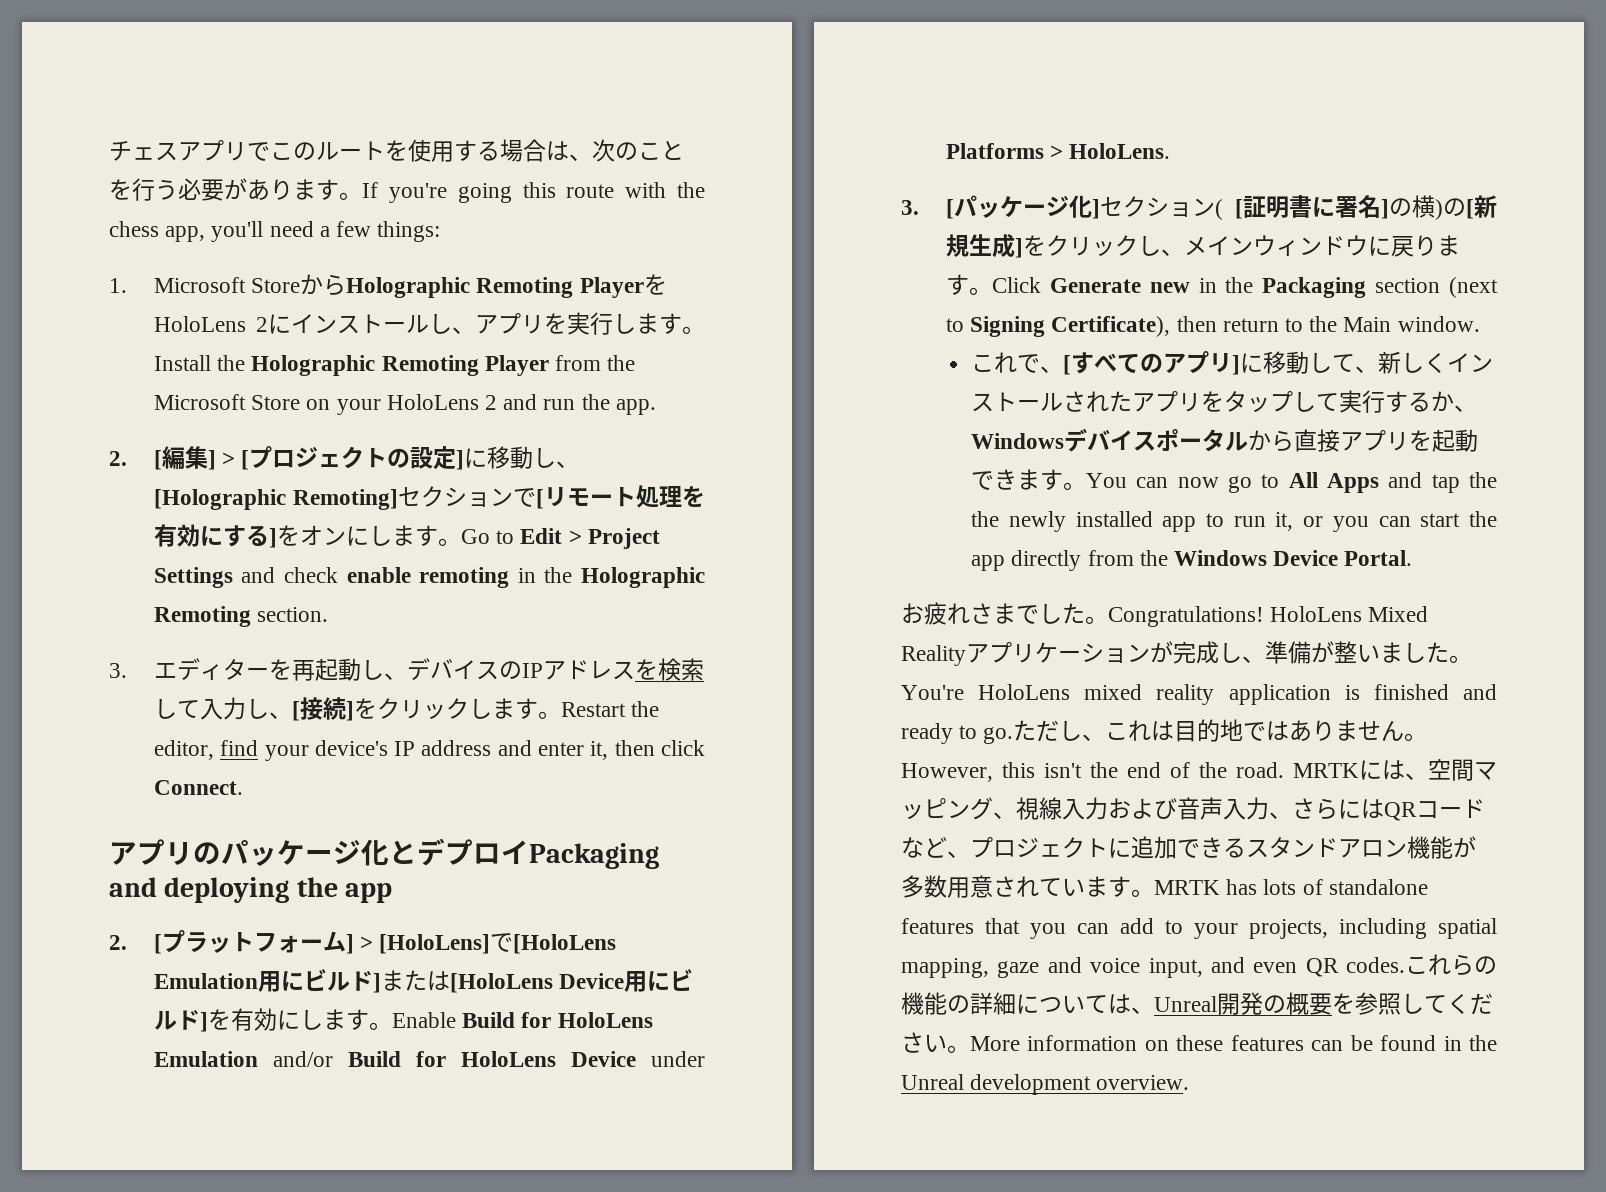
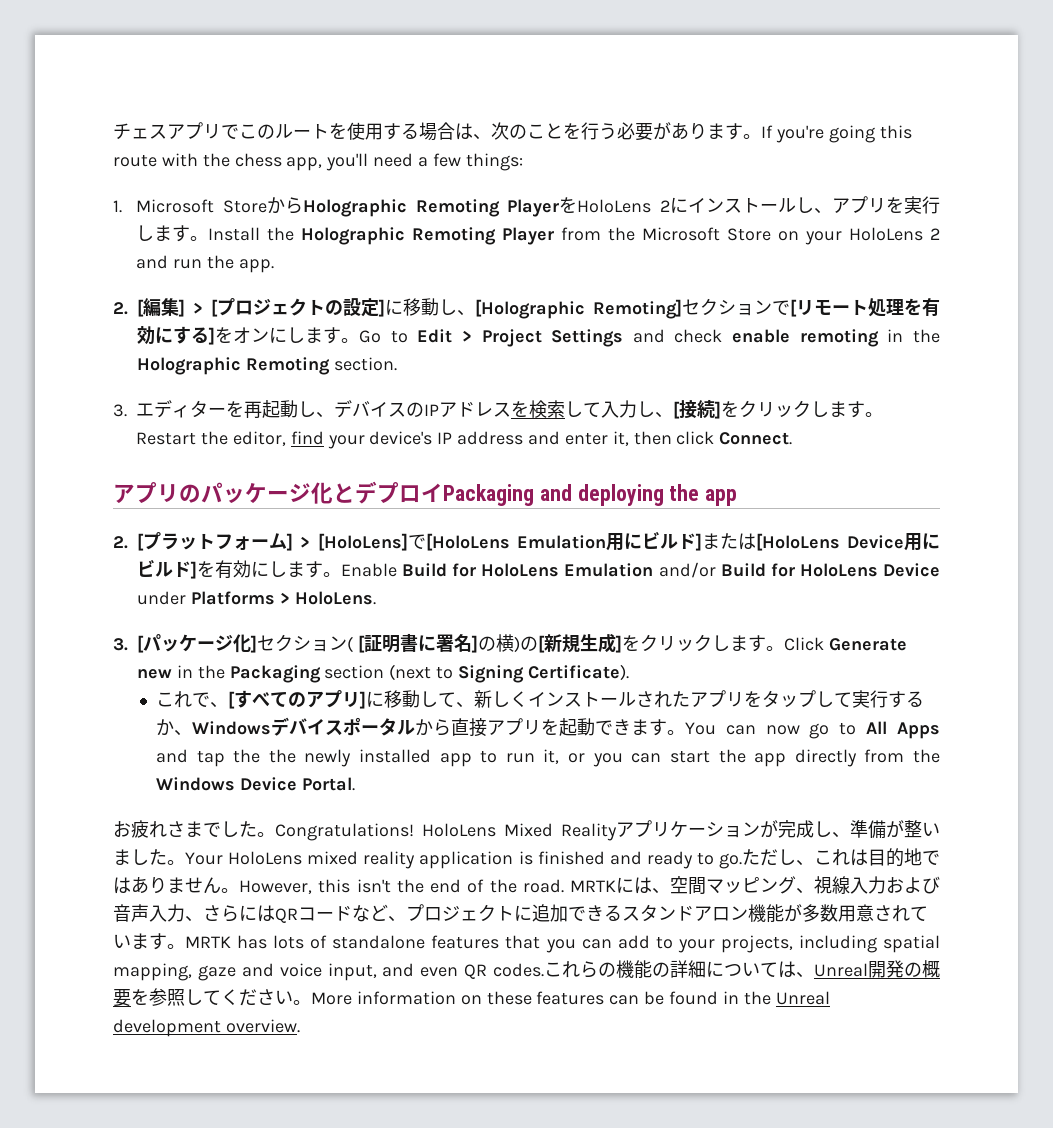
- 3. [パッケージ化]セクション( [証明書に署名]の横)の[新規生成]をクリックし、メインウィンドウに戻ります。
+ 3. [パッケージ化]セクション( [証明書に署名]の横)の[新規生成]をクリックします。
- Click Generate new in the Packaging section (next to Signing Certificate), then return to the Main window.
+ Click Generate new in the Packaging section (next to Signing Certificate).
- You're HoloLens mixed reality application is finished and ready to go.
+ Your HoloLens mixed reality application is finished and ready to go.

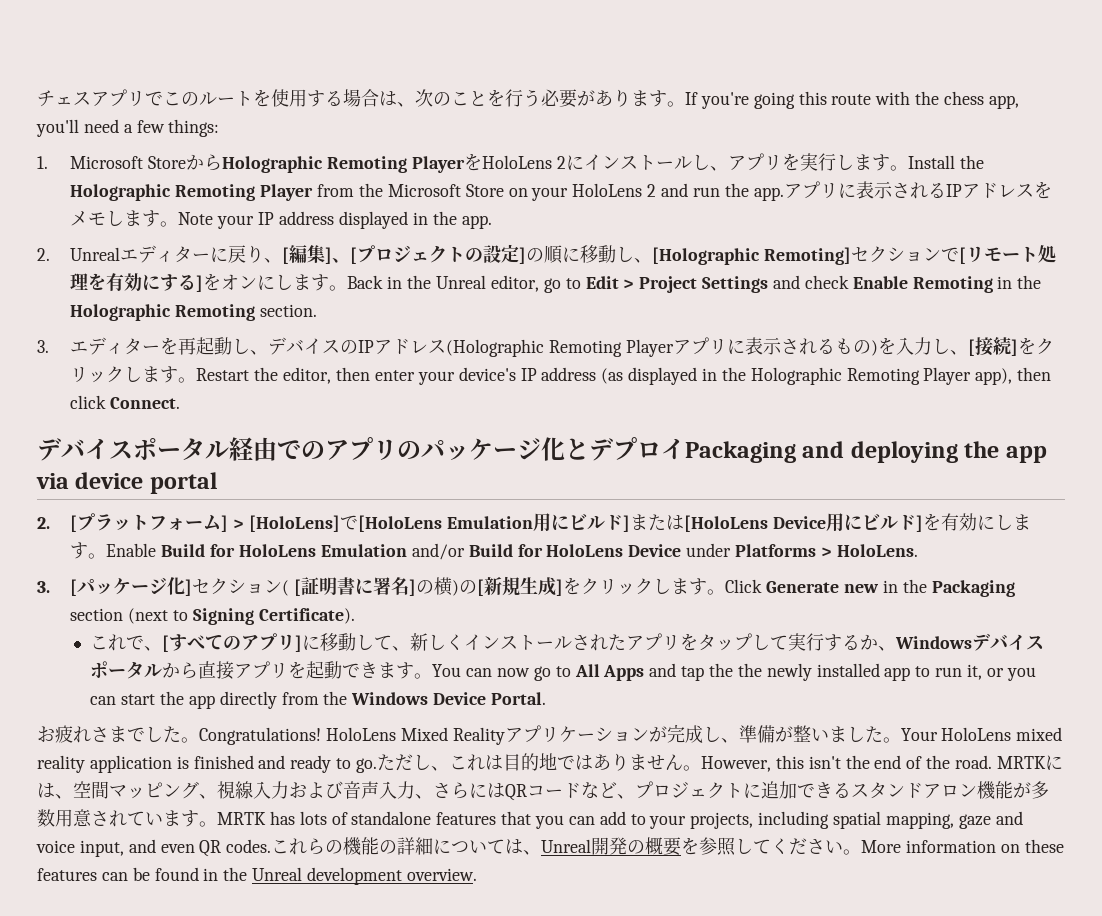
- Install the Holographic Remoting Player from the Microsoft Store on your HoloLens 2 and run the app.
- 2. [編集] > [プロジェクトの設定]に移動し、[Holographic Remoting]セクションで[リモート処理を有効にする]をオンにします。
+ Install the Holographic Remoting Player from the Microsoft Store on your HoloLens 2 and run the app.アプリに表示されるIPアドレスをメモします。Note your IP address displayed in the app.
+ 2. Unrealエディターに戻り、[編集]、[プロジェクトの設定]の順に移動し、[Holographic Remoting]セクションで[リモート処理を有効にする]をオンにします。
- Go to Edit > Project Settings and check enable remoting in the Holographic Remoting section.
+ Back in the Unreal editor, go to Edit > Project Settings and check Enable Remoting in the Holographic Remoting section.
- 3.エディターを再起動し、デバイスのIPアドレスを検索して入力し、[接続]をクリックします。
+ 3.エディターを再起動し、デバイスのIPアドレス(Holographic Remoting Playerアプリに表示されるもの)を入力し、[接続]をクリックします。
- Restart the editor, find your device's IP address and enter it, then click Connect.
- アプリのパッケージ化とデプロイPackaging and deploying the app
+ Restart the editor, then enter your device's IP address (as displayed in the Holographic Remoting Player app), then click Connect.
+ デバイスポータル経由でのアプリのパッケージ化とデプロイPackaging and deploying the app via device portal

